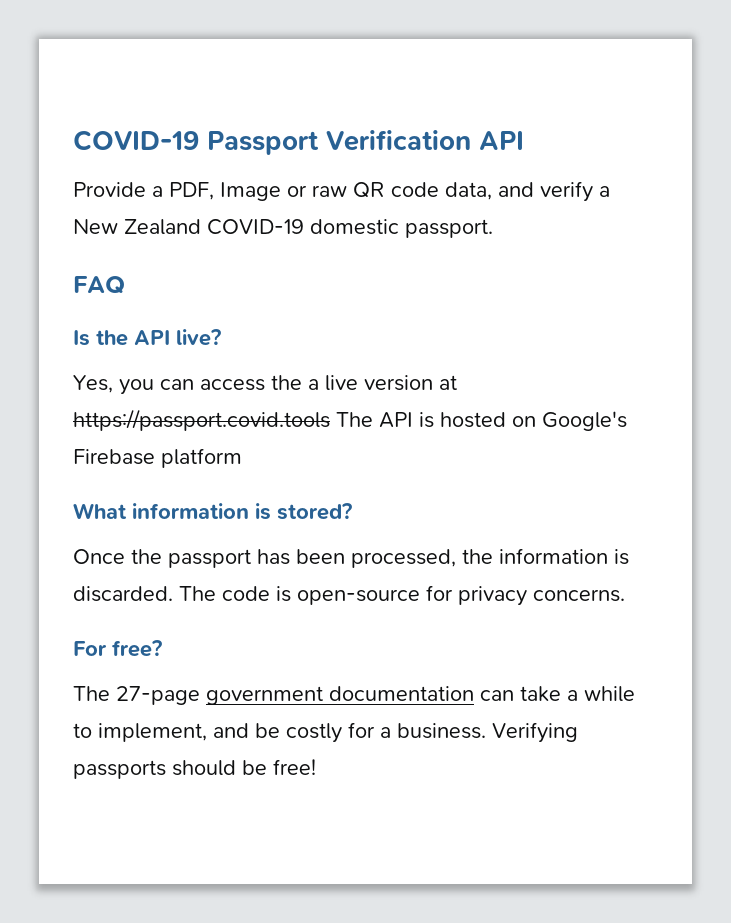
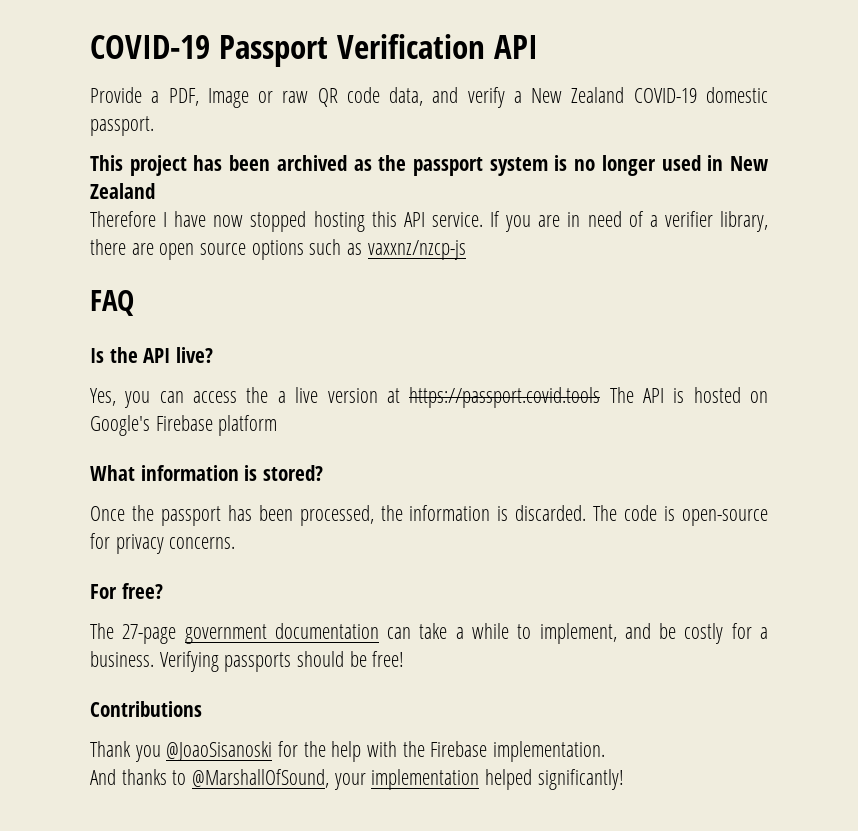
+ This project has been archived as the passport system is no longer used in New Zealand
+ Therefore I have now stopped hosting this API service. If you are in need of a verifier library, there are open source options such as vaxxnz/nzcp-js
+ Contributions
+ Thank you @JoaoSisanoski for the help with the Firebase implementation.
+ And thanks to @MarshallOfSound, your implementation helped significantly!

